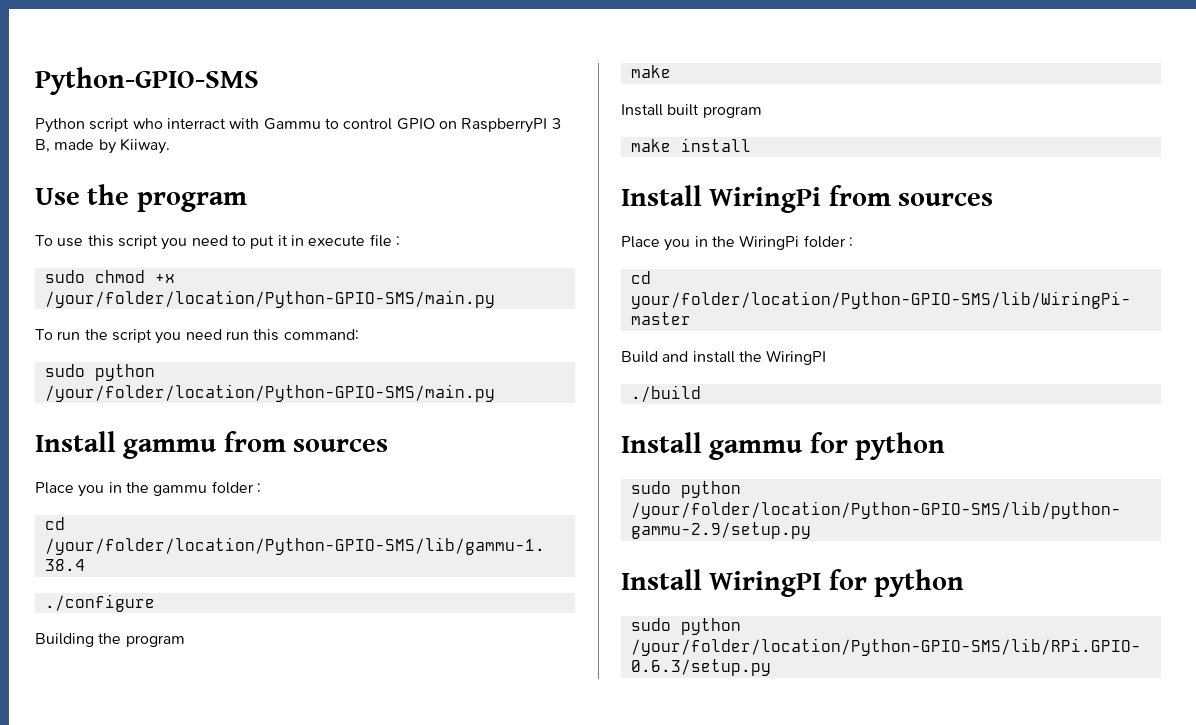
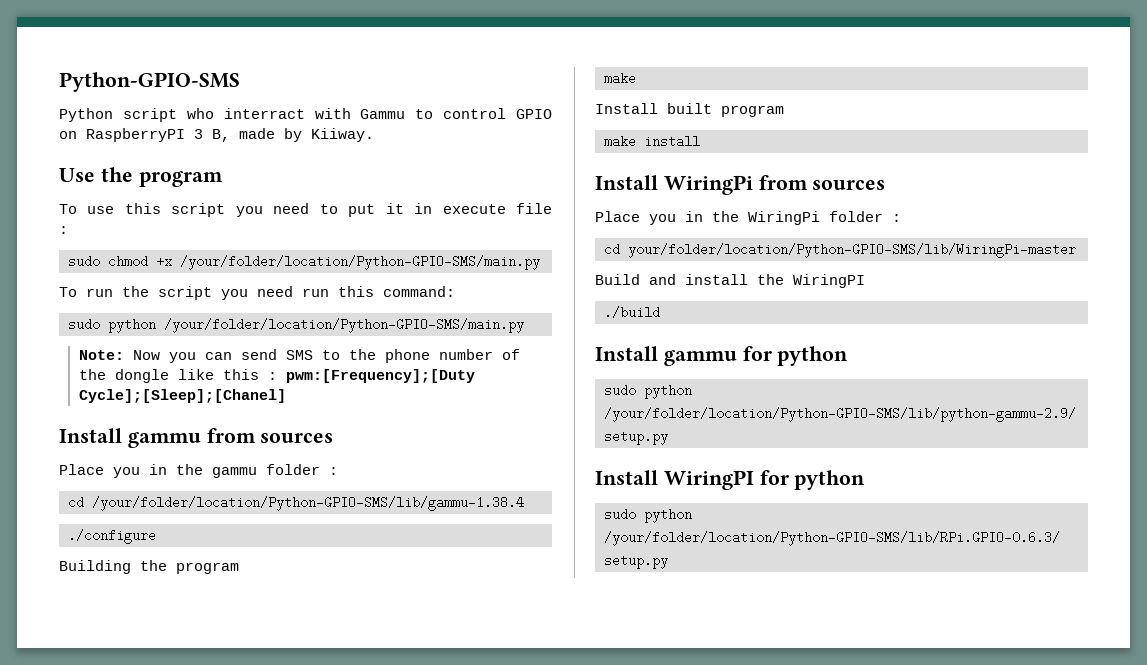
+ Note: Now you can send SMS to the phone number of the dongle like this : pwm:[Frequency];[Duty Cycle];[Sleep];[Chanel]

